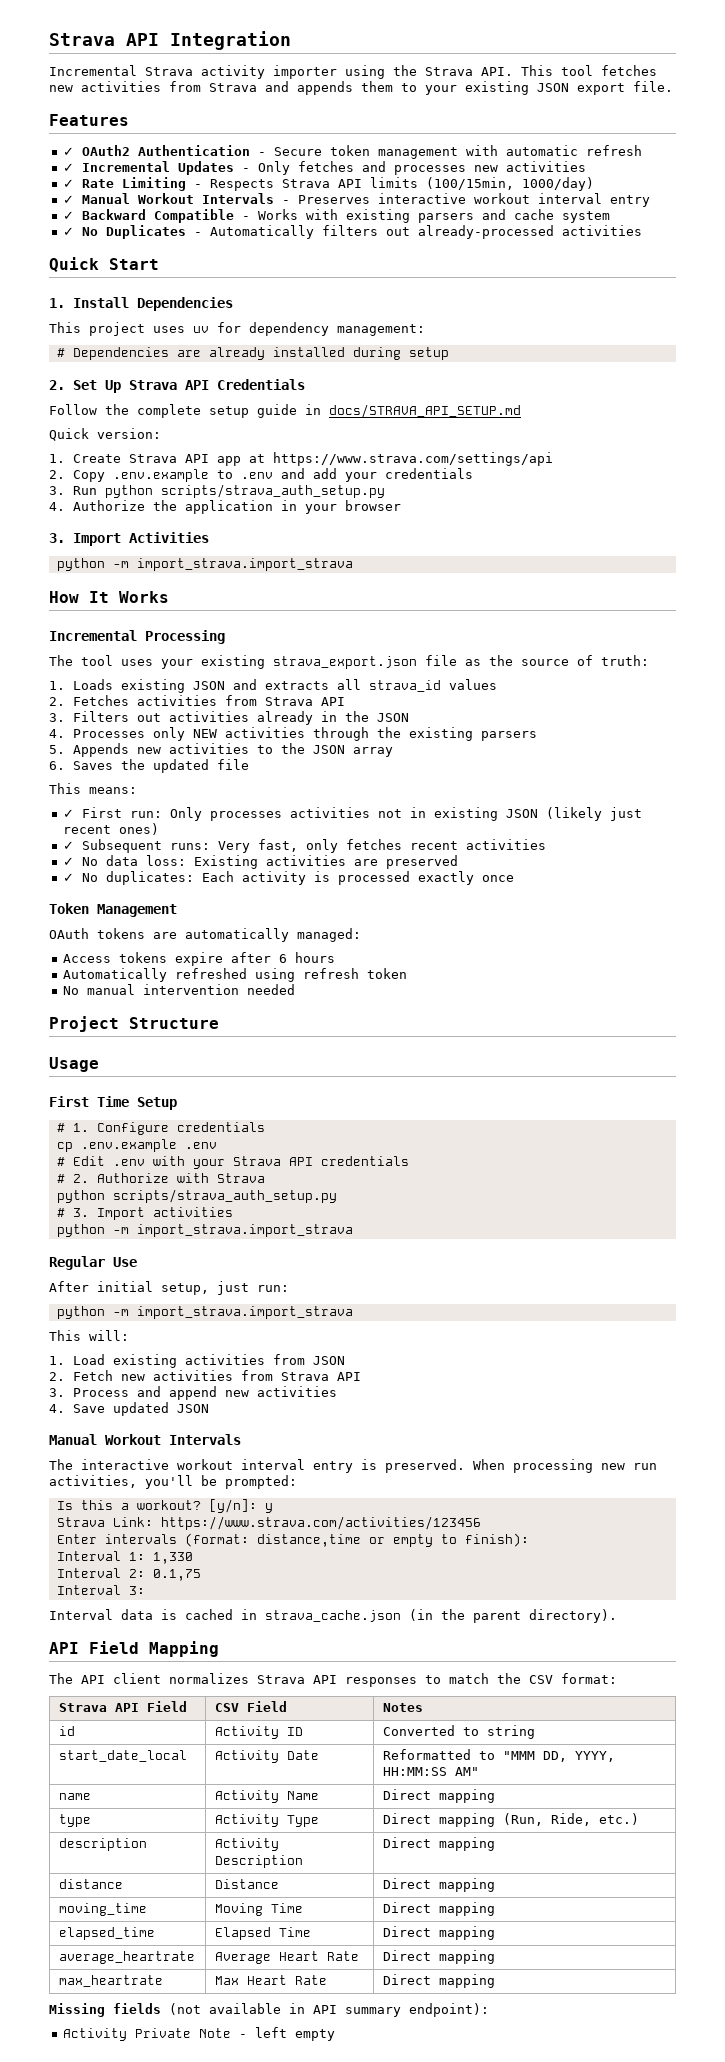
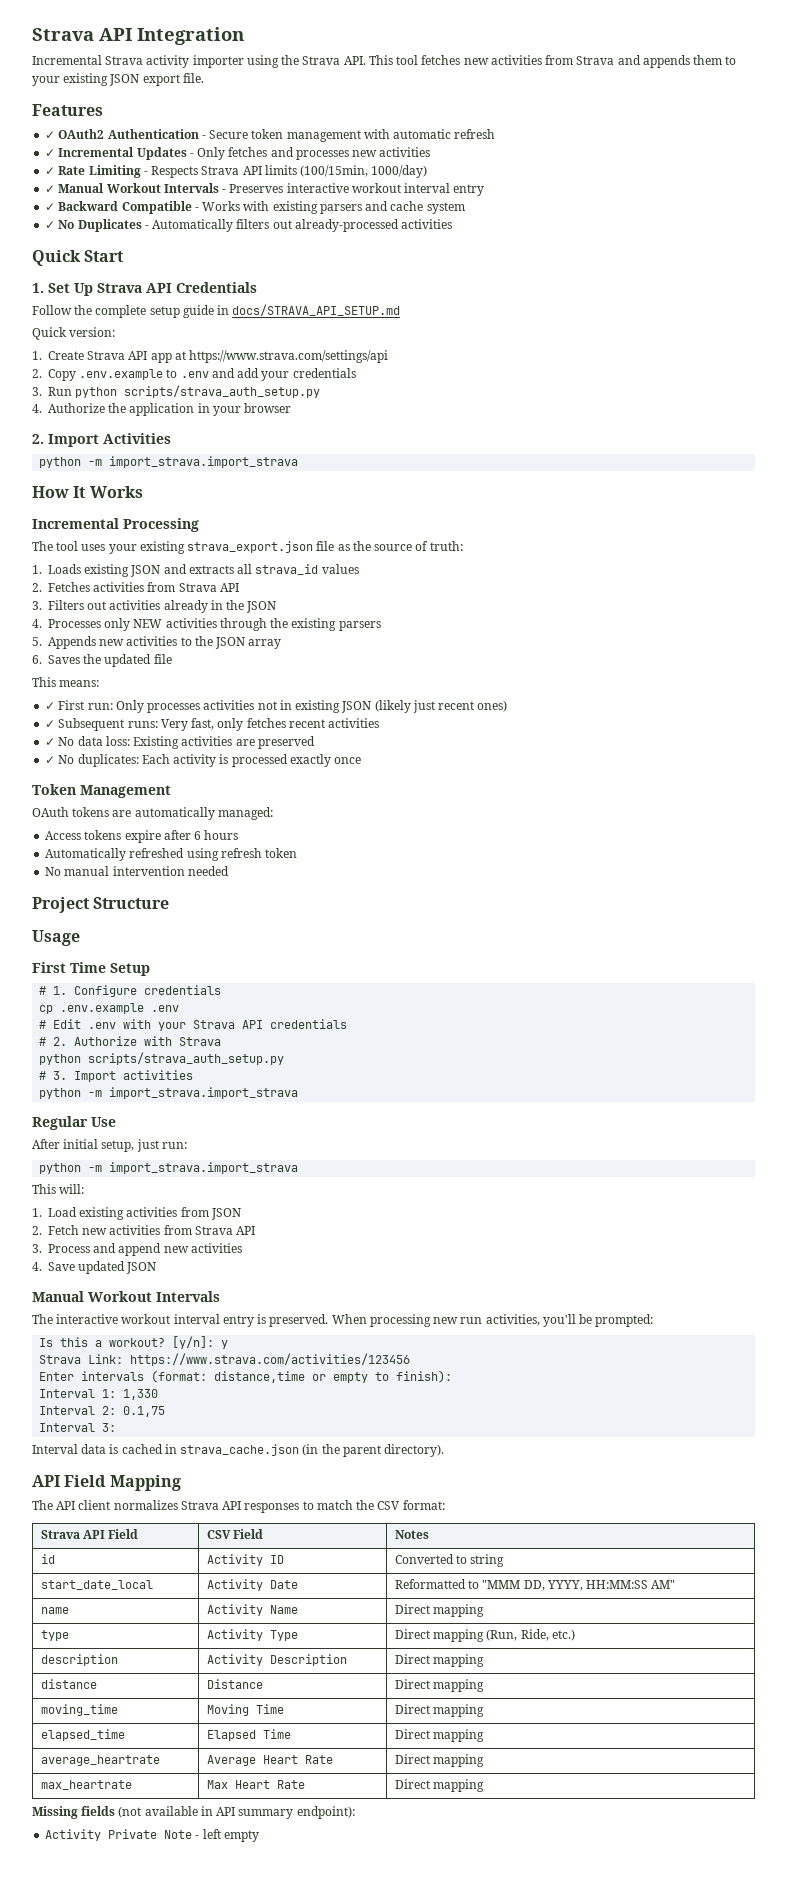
- 1. Install Dependencies
- This project uses uv for dependency management:
- # Dependencies are already installed during setup
- 2. Set Up Strava API Credentials
+ 1. Set Up Strava API Credentials
- 3. Import Activities
+ 2. Import Activities

